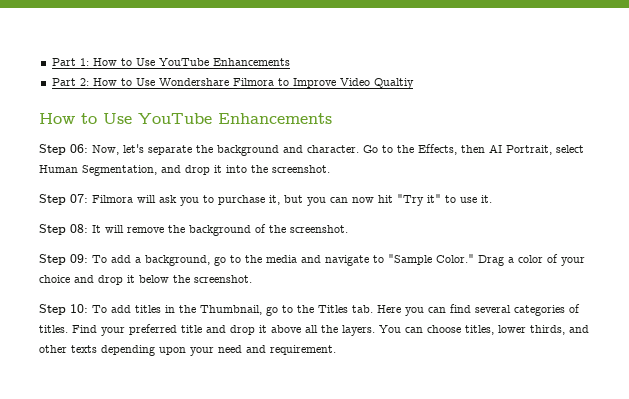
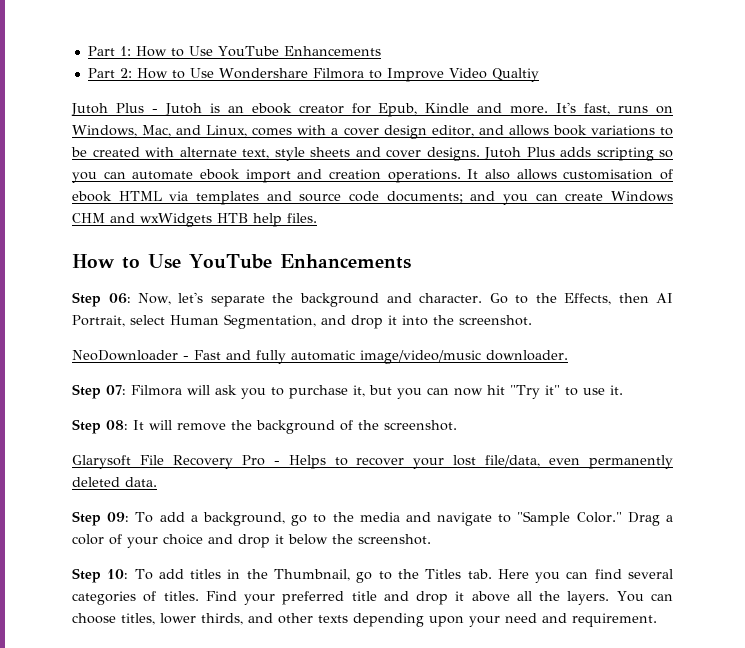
+ Jutoh Plus - Jutoh is an ebook creator for Epub, Kindle and more. It's fast, runs on Windows, Mac, and Linux, comes with a cover design editor, and allows book variations to be created with alternate text, style sheets and cover designs. Jutoh Plus adds scripting so you can automate ebook import and creation operations. It also allows customisation of ebook HTML via templates and source code documents; and you can create Windows CHM and wxWidgets HTB help files.
+ NeoDownloader - Fast and fully automatic image/video/music downloader.
+ Glarysoft File Recovery Pro - Helps to recover your lost file/data, even permanently deleted data.

